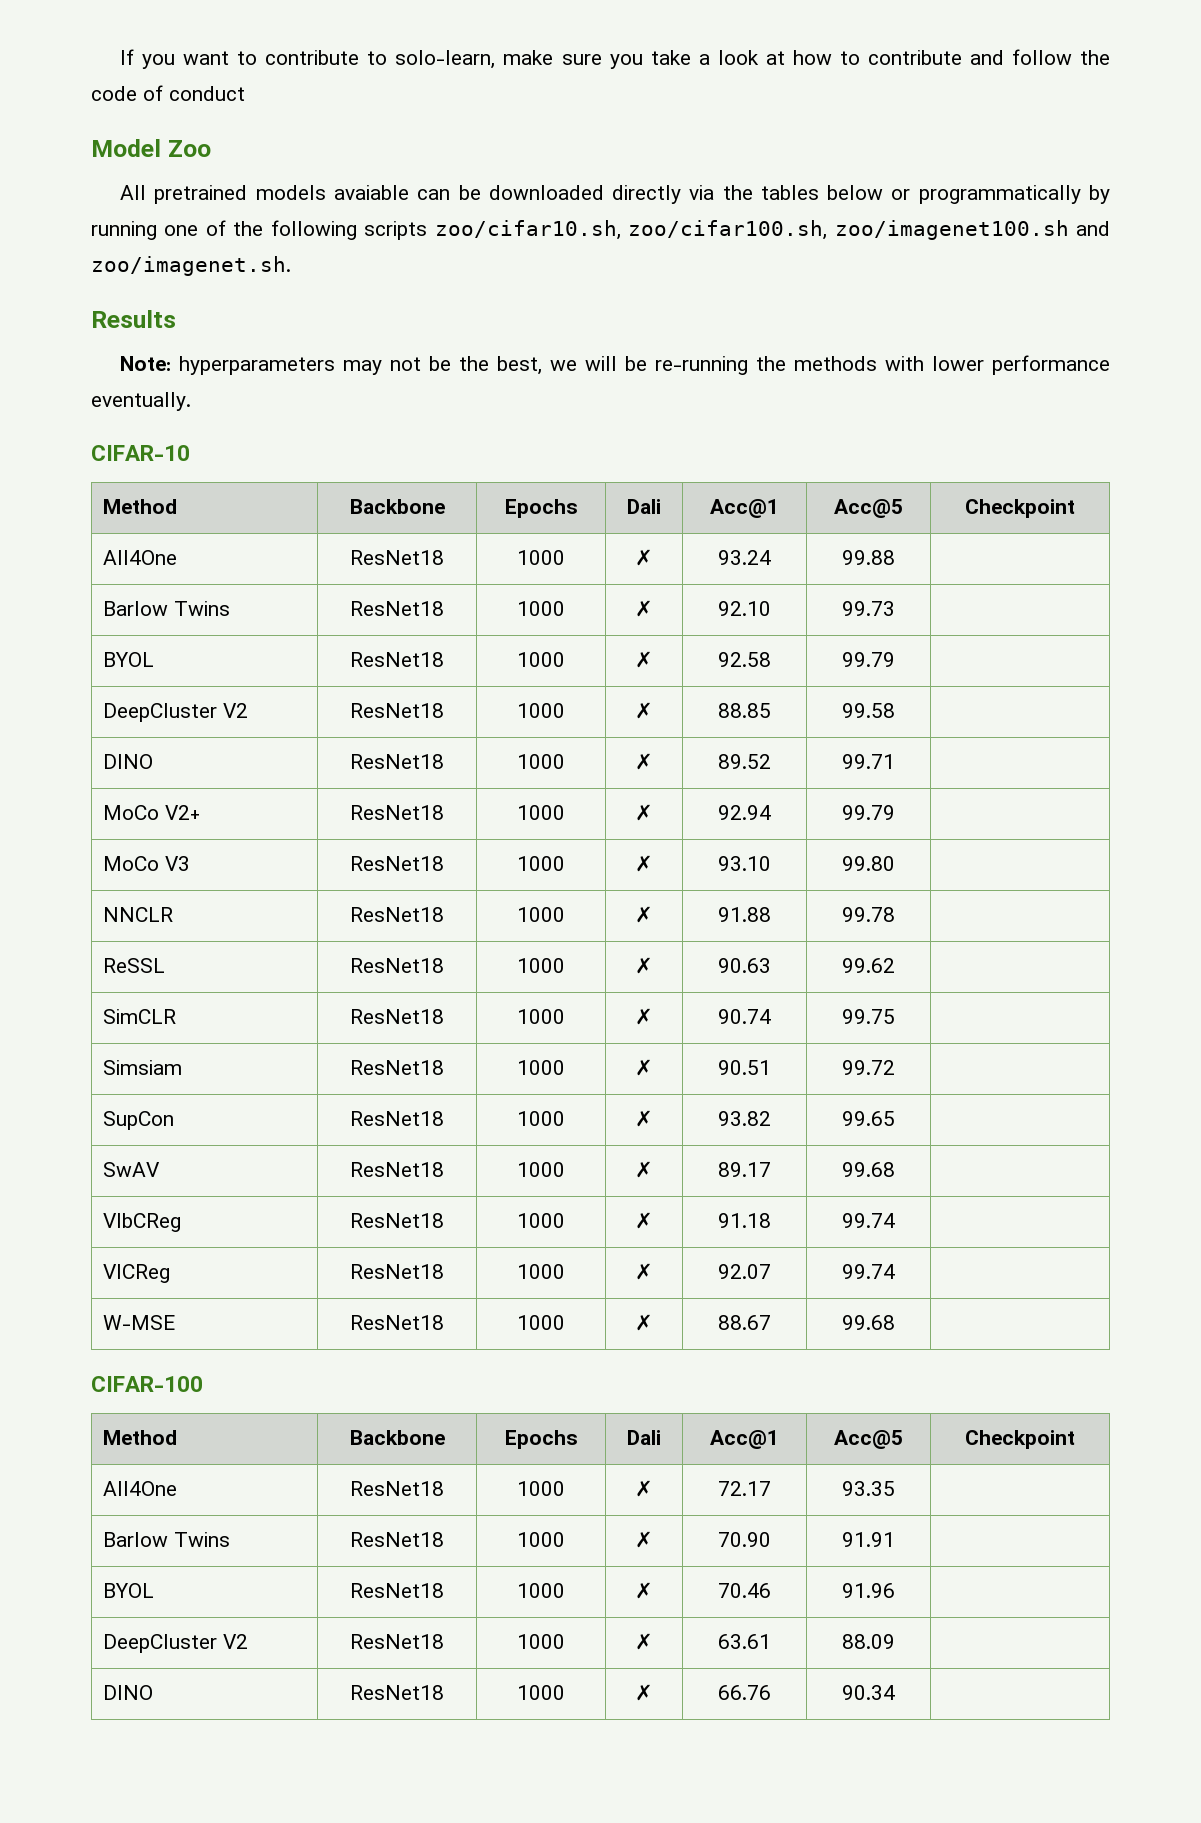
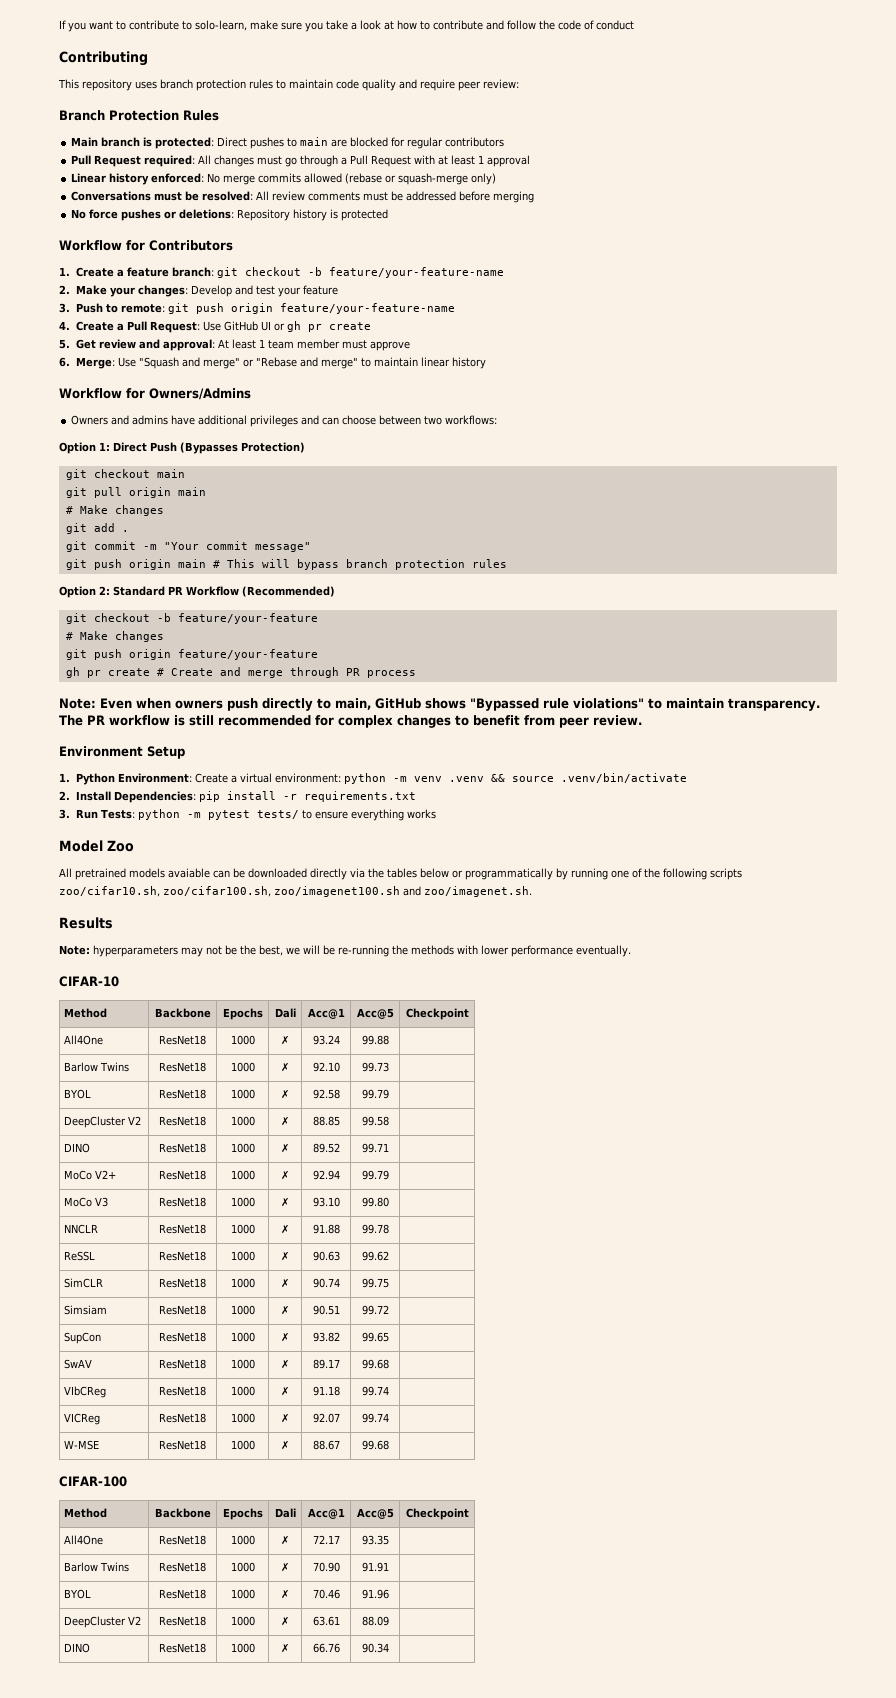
+ Contributing
+ This repository uses branch protection rules to maintain code quality and require peer review:
+ Branch Protection Rules
+ Main branch is protected: Direct pushes to main are blocked for regular contributors
+ Pull Request required: All changes must go through a Pull Request with at least 1 approval
+ Linear history enforced: No merge commits allowed (rebase or squash-merge only)
+ Conversations must be resolved: All review comments must be addressed before merging
+ No force pushes or deletions: Repository history is protected
+ Workflow for Contributors
+ 1. Create a feature branch: git checkout -b feature/your-feature-name
+ 2. Make your changes: Develop and test your feature
+ 3. Push to remote: git push origin feature/your-feature-name
+ 4. Create a Pull Request: Use GitHub UI or gh pr create
+ 5. Get review and approval: At least 1 team member must approve
+ 6. Merge: Use "Squash and merge" or "Rebase and merge" to maintain linear history
+ Workflow for Owners/Admins
+ Owners and admins have additional privileges and can choose between two workflows:
+ Option 1: Direct Push (Bypasses Protection)
+ git checkout main
+ git pull origin main
+ # Make changes
+ git add .
+ git commit -m "Your commit message"
+ git push origin main # This will bypass branch protection rules
+ Option 2: Standard PR Workflow (Recommended)
+ git checkout -b feature/your-feature
+ # Make changes
+ git push origin feature/your-feature
+ gh pr create # Create and merge through PR process
+ Note: Even when owners push directly to main, GitHub shows "Bypassed rule violations" to maintain transparency. The PR workflow is still recommended for complex changes to benefit from peer review.
+ Environment Setup
+ 1. Python Environment: Create a virtual environment: python -m venv .venv && source .venv/bin/activate
+ 2. Install Dependencies: pip install -r requirements.txt
+ 3. Run Tests: python -m pytest tests/ to ensure everything works

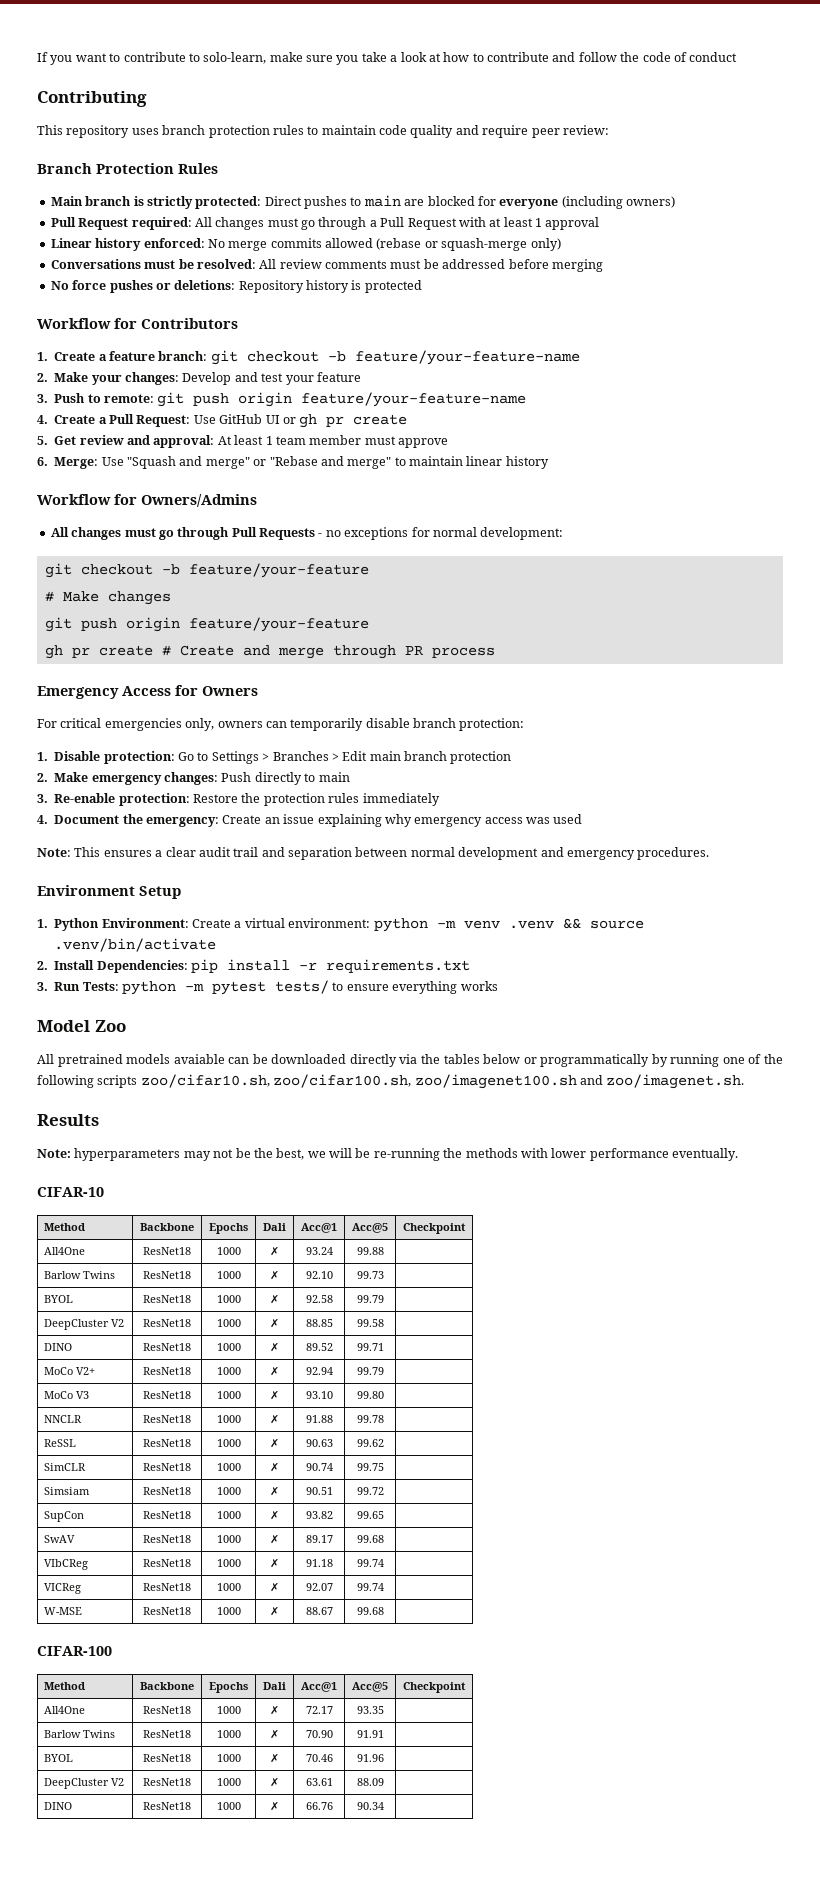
- Main branch is protected: Direct pushes to main are blocked for regular contributors
+ Main branch is strictly protected: Direct pushes to main are blocked for everyone (including owners)
- Owners and admins have additional privileges and can choose between two workflows:
- Option 1: Direct Push (Bypasses Protection)
- git checkout main
- git pull origin main
- # Make changes
- git add .
- git commit -m "Your commit message"
- git push origin main # This will bypass branch protection rules
- Option 2: Standard PR Workflow (Recommended)
+ All changes must go through Pull Requests - no exceptions for normal development:
- Note: Even when owners push directly to main, GitHub shows "Bypassed rule violations" to maintain transparency. The PR workflow is still recommended for complex changes to benefit from peer review.
+ Emergency Access for Owners
+ For critical emergencies only, owners can temporarily disable branch protection:
+ 1. Disable protection: Go to Settings > Branches > Edit main branch protection
+ 2. Make emergency changes: Push directly to main
+ 3. Re-enable protection: Restore the protection rules immediately
+ 4. Document the emergency: Create an issue explaining why emergency access was used
+ Note: This ensures a clear audit trail and separation between normal development and emergency procedures.

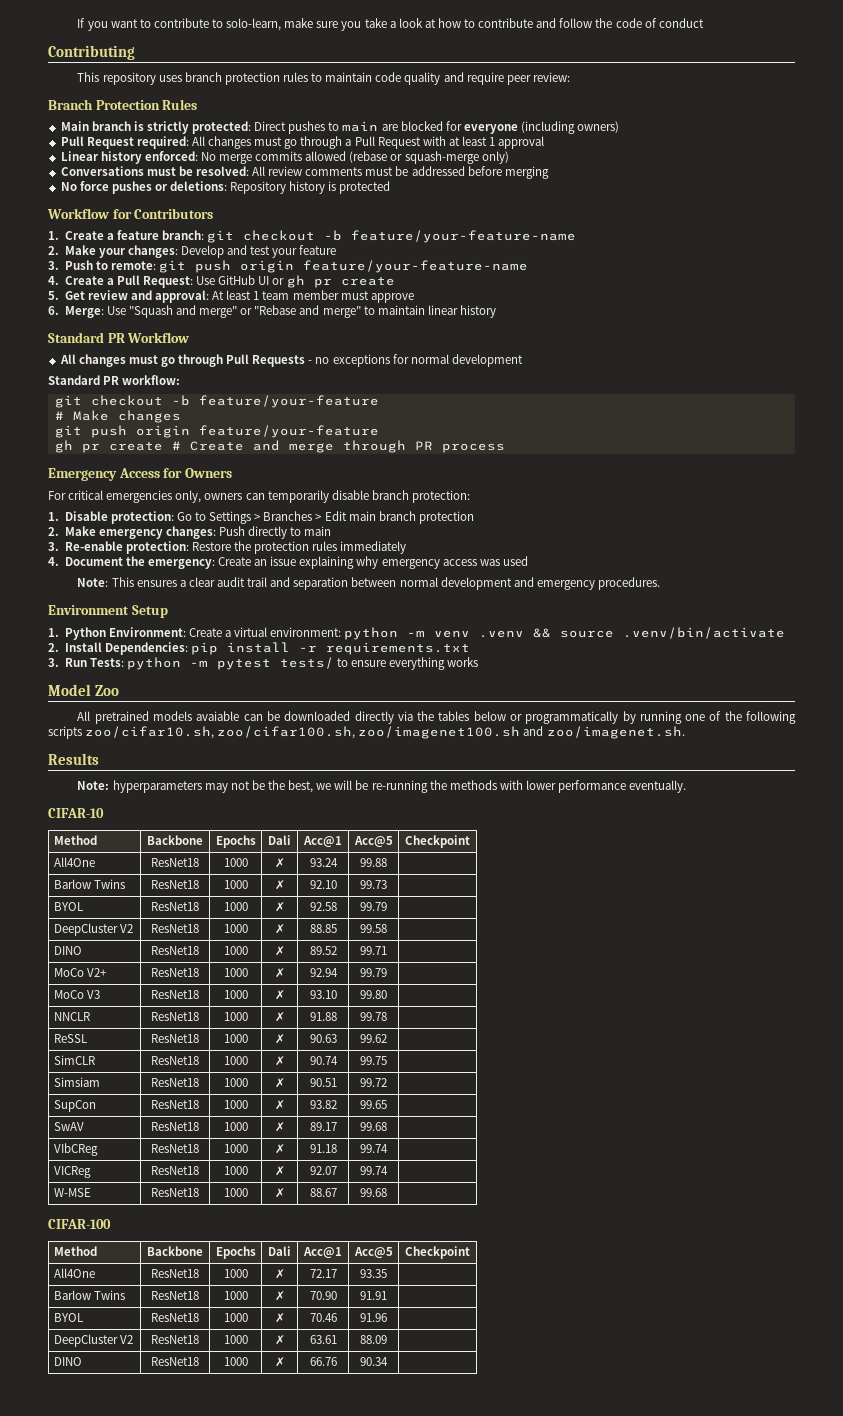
- Workflow for Owners/Admins
+ Standard PR Workflow
- All changes must go through Pull Requests - no exceptions for normal development:
+ All changes must go through Pull Requests - no exceptions for normal development
+ Standard PR workflow:

